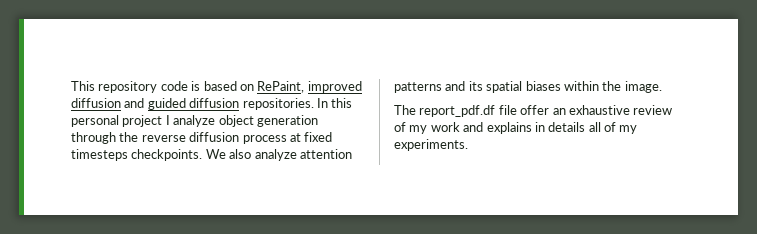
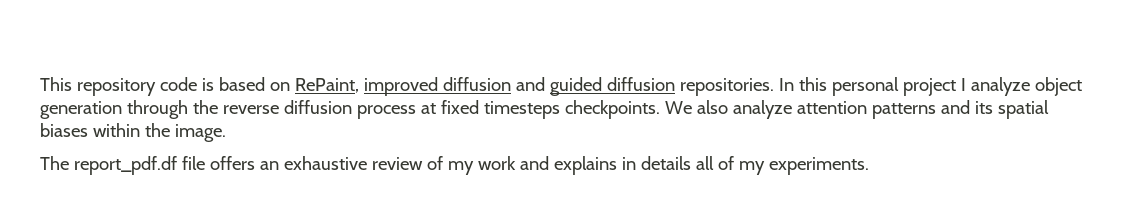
- The report_pdf.df file offer an exhaustive review of my work and explains in details all of my experiments.
+ The report_pdf.df file offers an exhaustive review of my work and explains in details all of my experiments.

